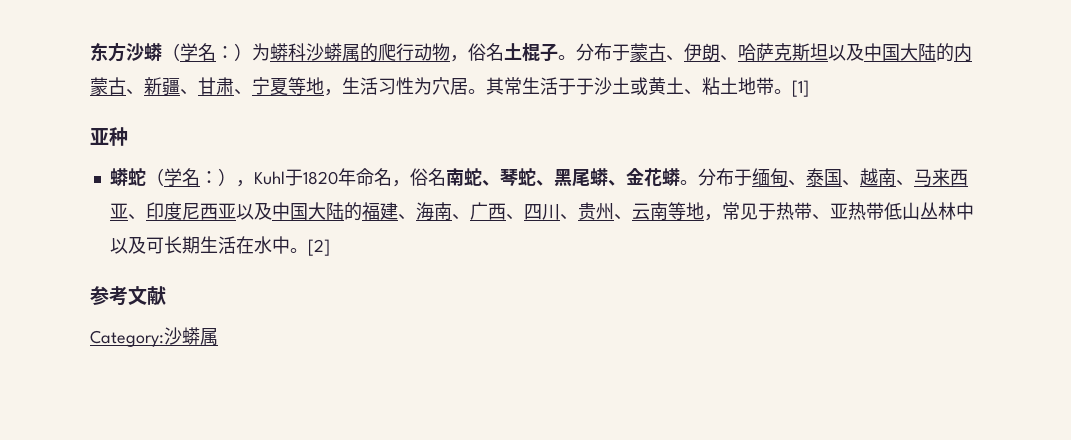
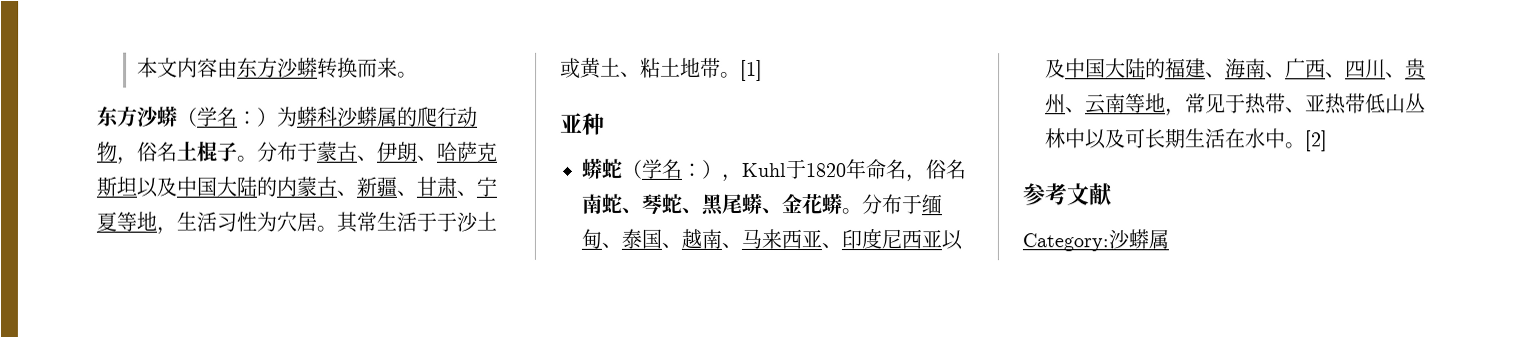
+ 本文内容由东方沙蟒转换而来。

